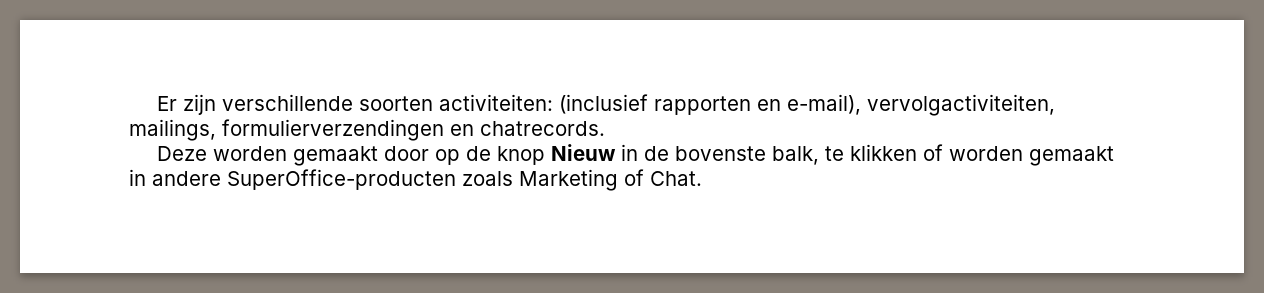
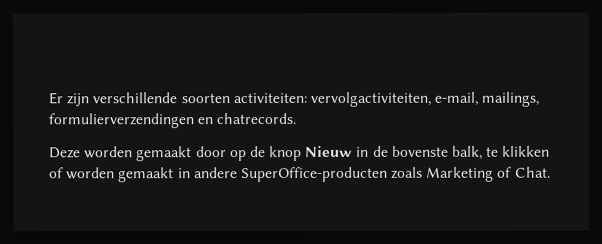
- Er zijn verschillende soorten activiteiten: (inclusief rapporten en e-mail), vervolgactiviteiten, mailings, formulierverzendingen en chatrecords.
+ Er zijn verschillende soorten activiteiten: vervolgactiviteiten, e-mail, mailings, formulierverzendingen en chatrecords.

